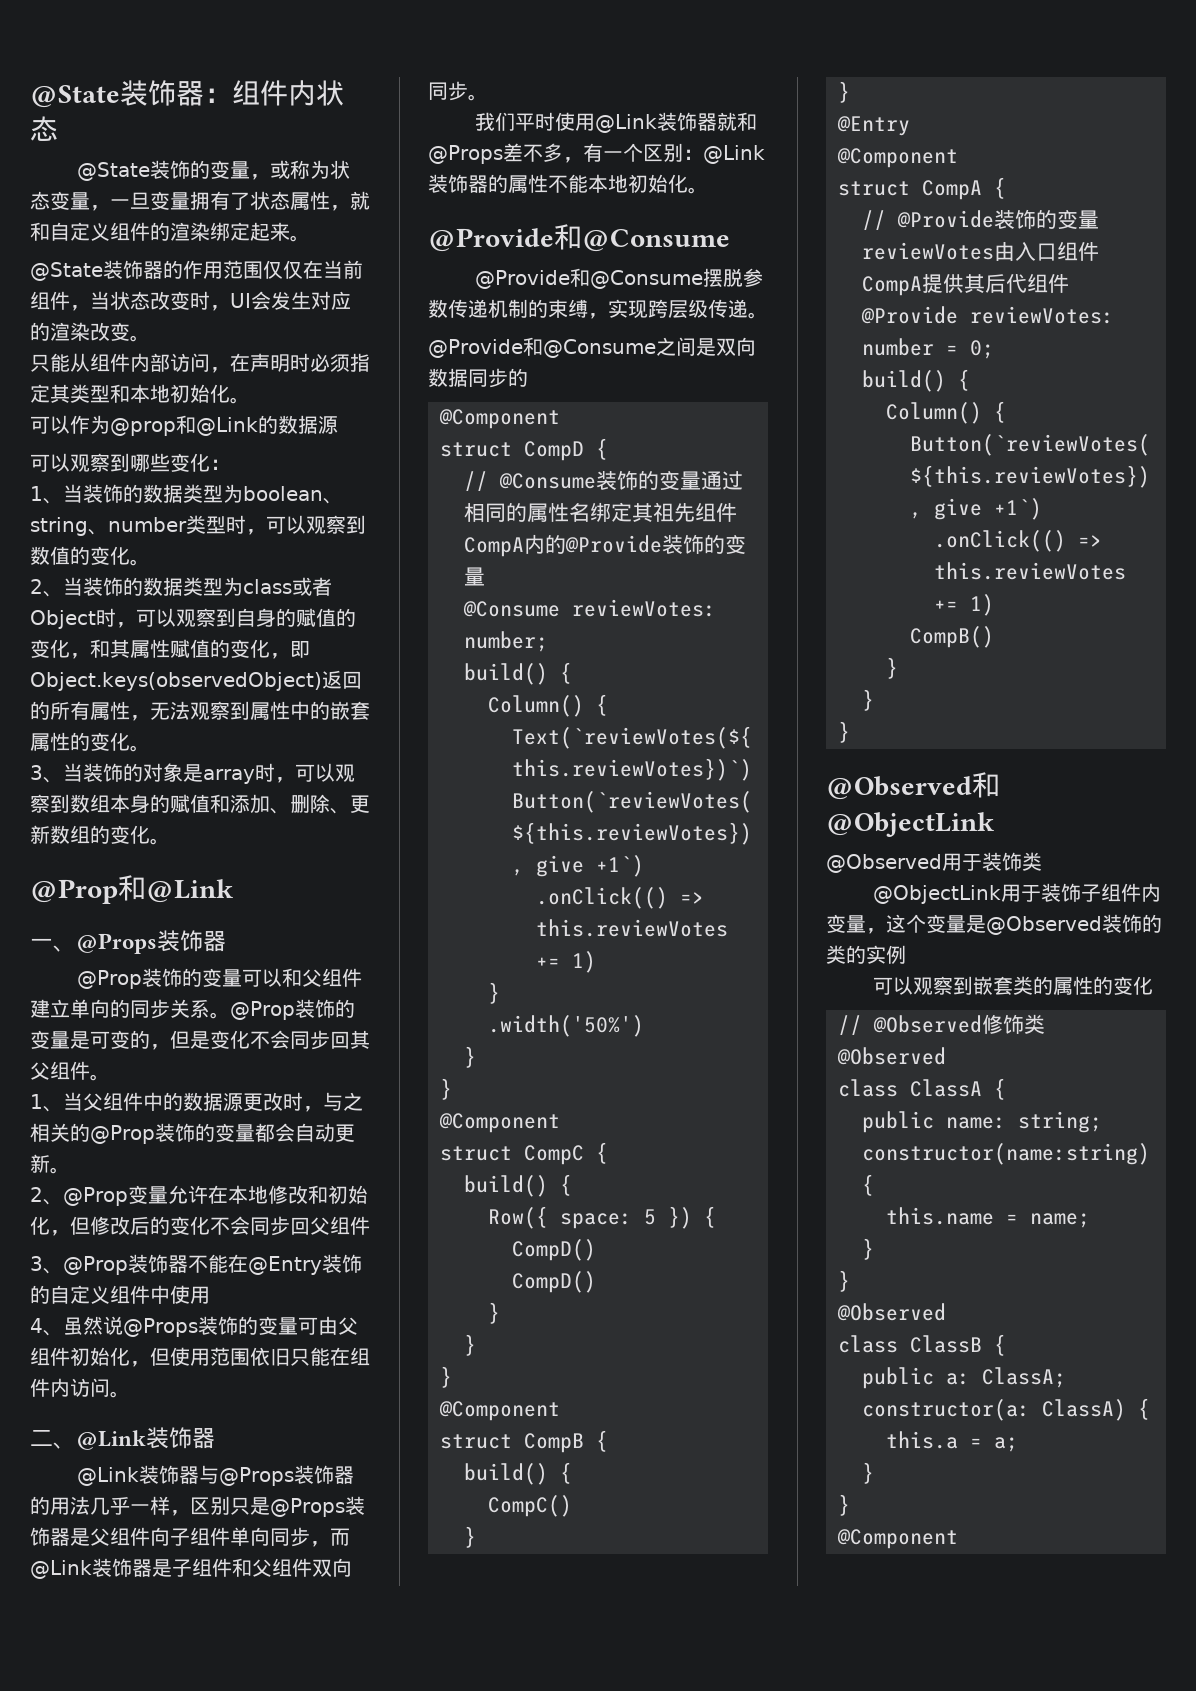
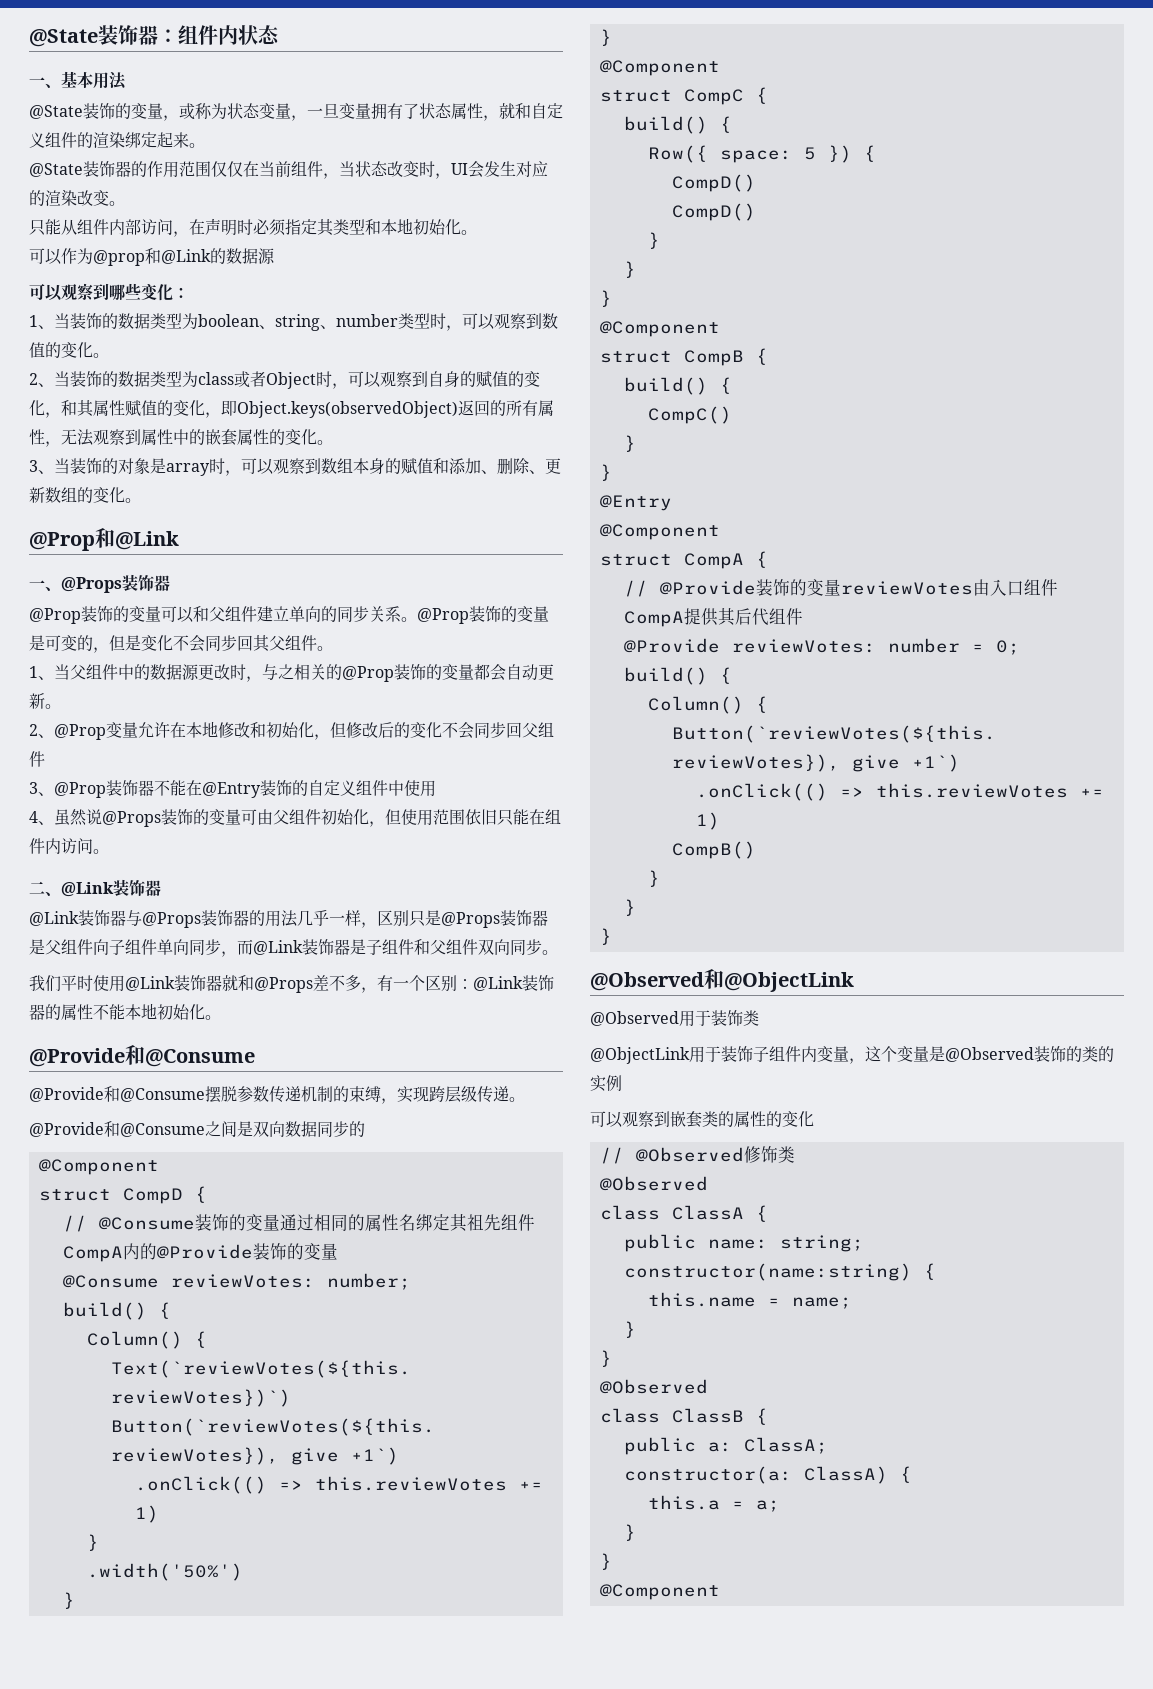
+ 一、基本用法

